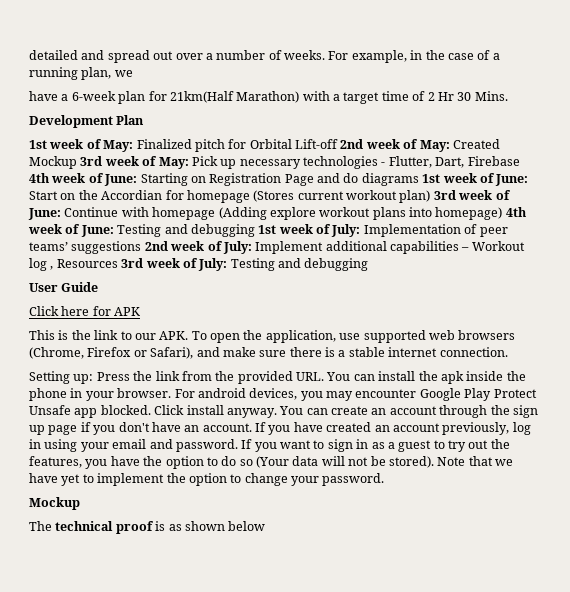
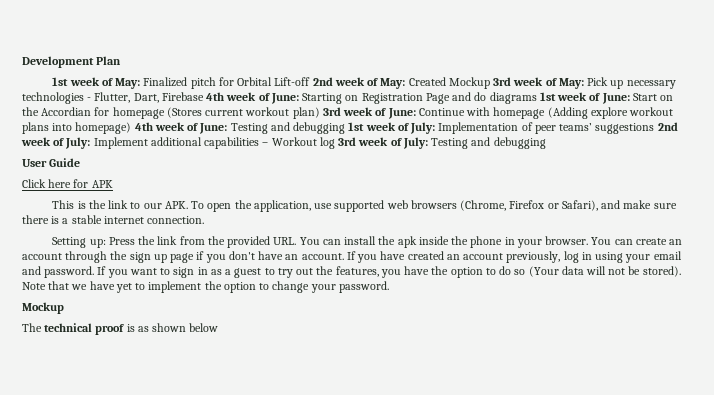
- detailed and spread out over a number of weeks. For example, in the case of a running plan, we
- have a 6-week plan for 21km(Half Marathon) with a target time of 2 Hr 30 Mins.
- Implement additional capabilities – Workout log , Resources 3rd week of July:
+ Implement additional capabilities – Workout log 3rd week of July:
- For android devices, you may encounter Google Play Protect Unsafe app blocked. Click install anyway.

